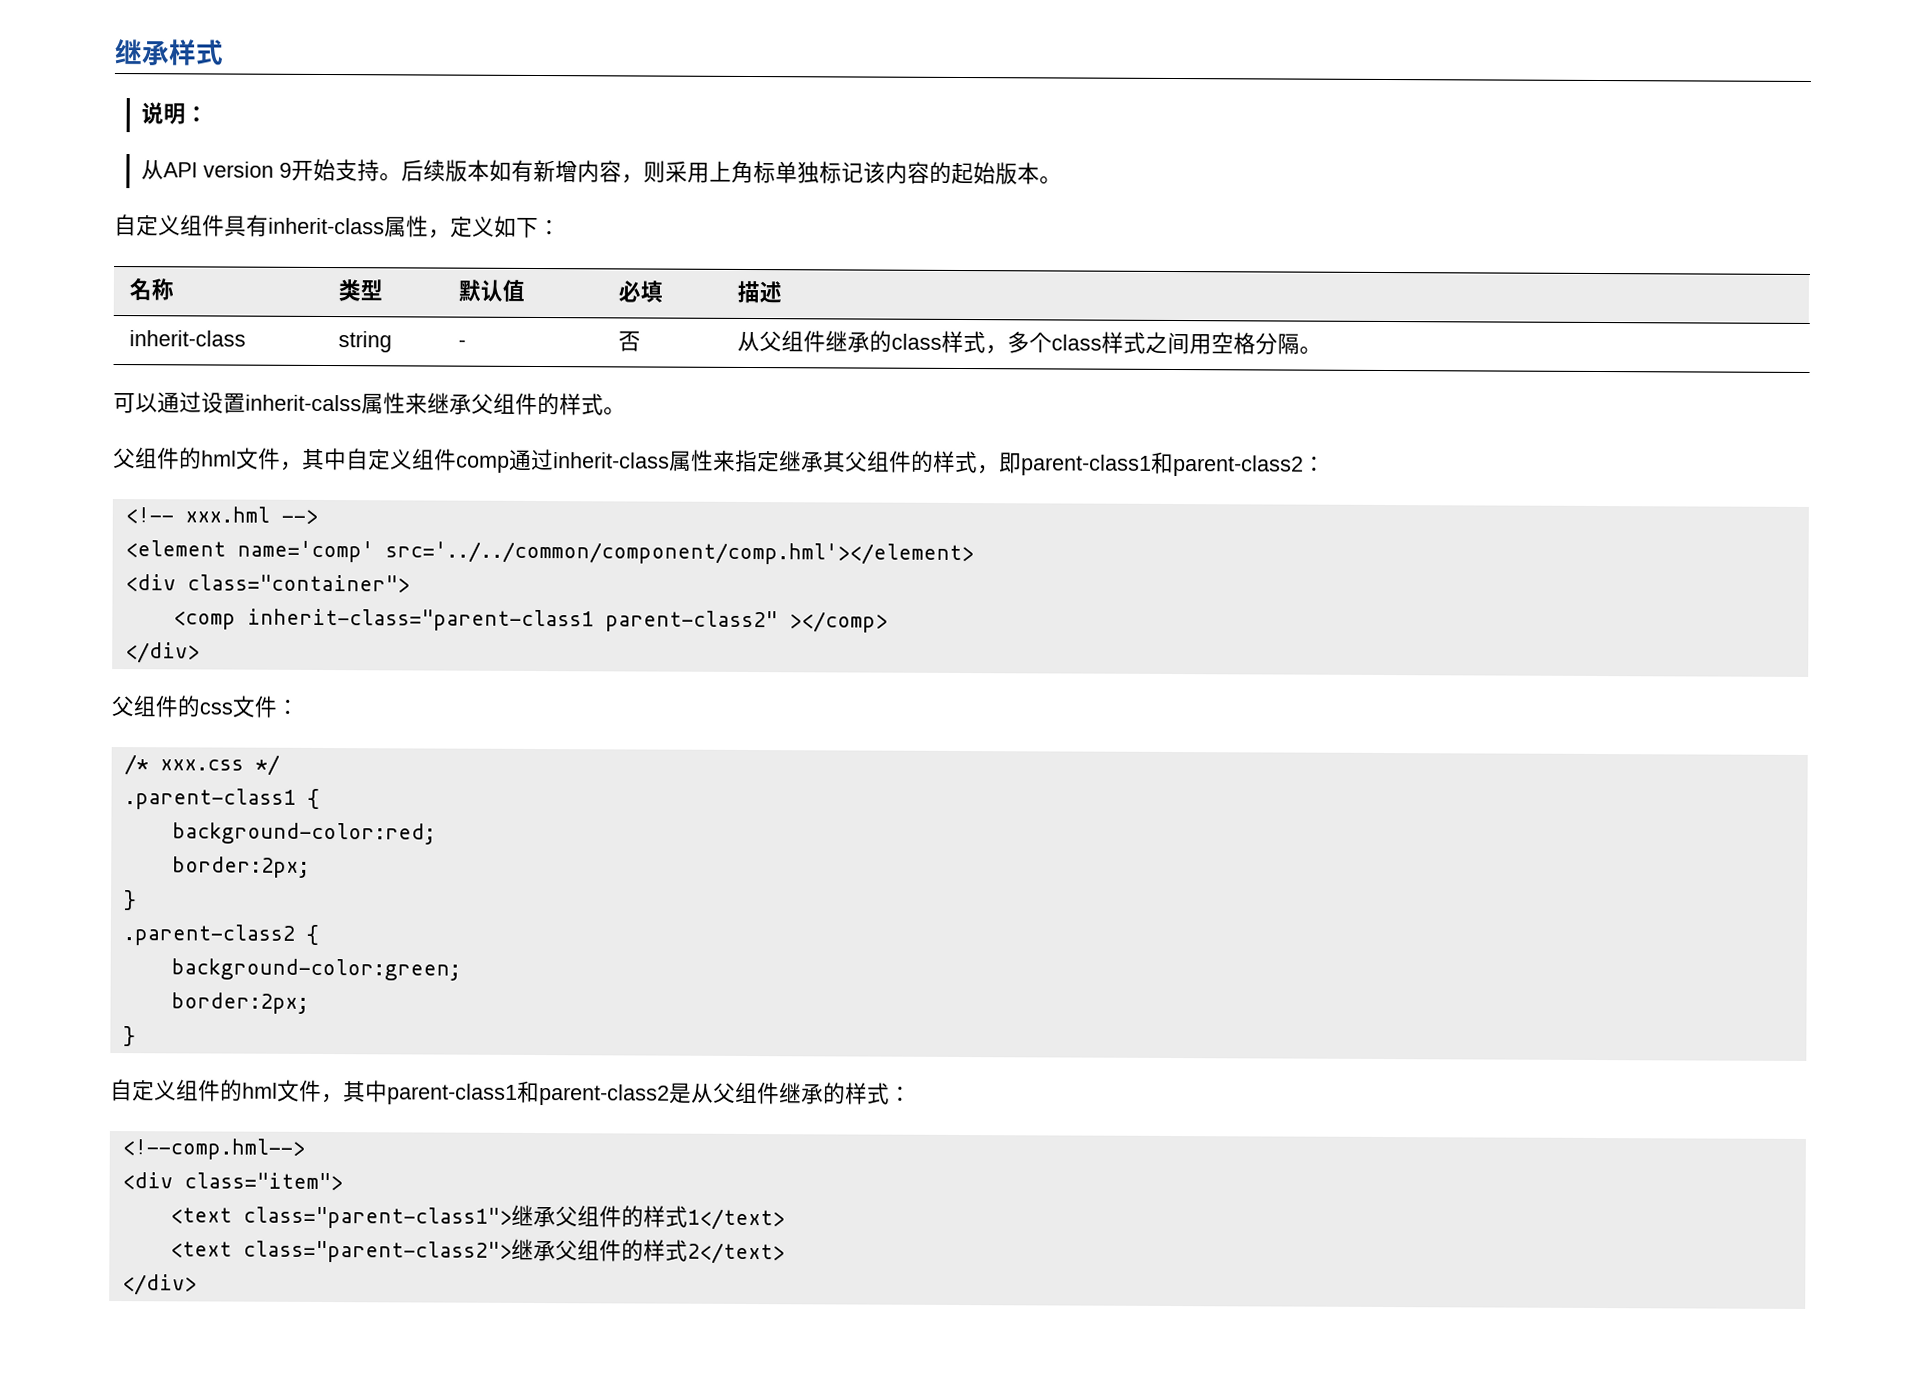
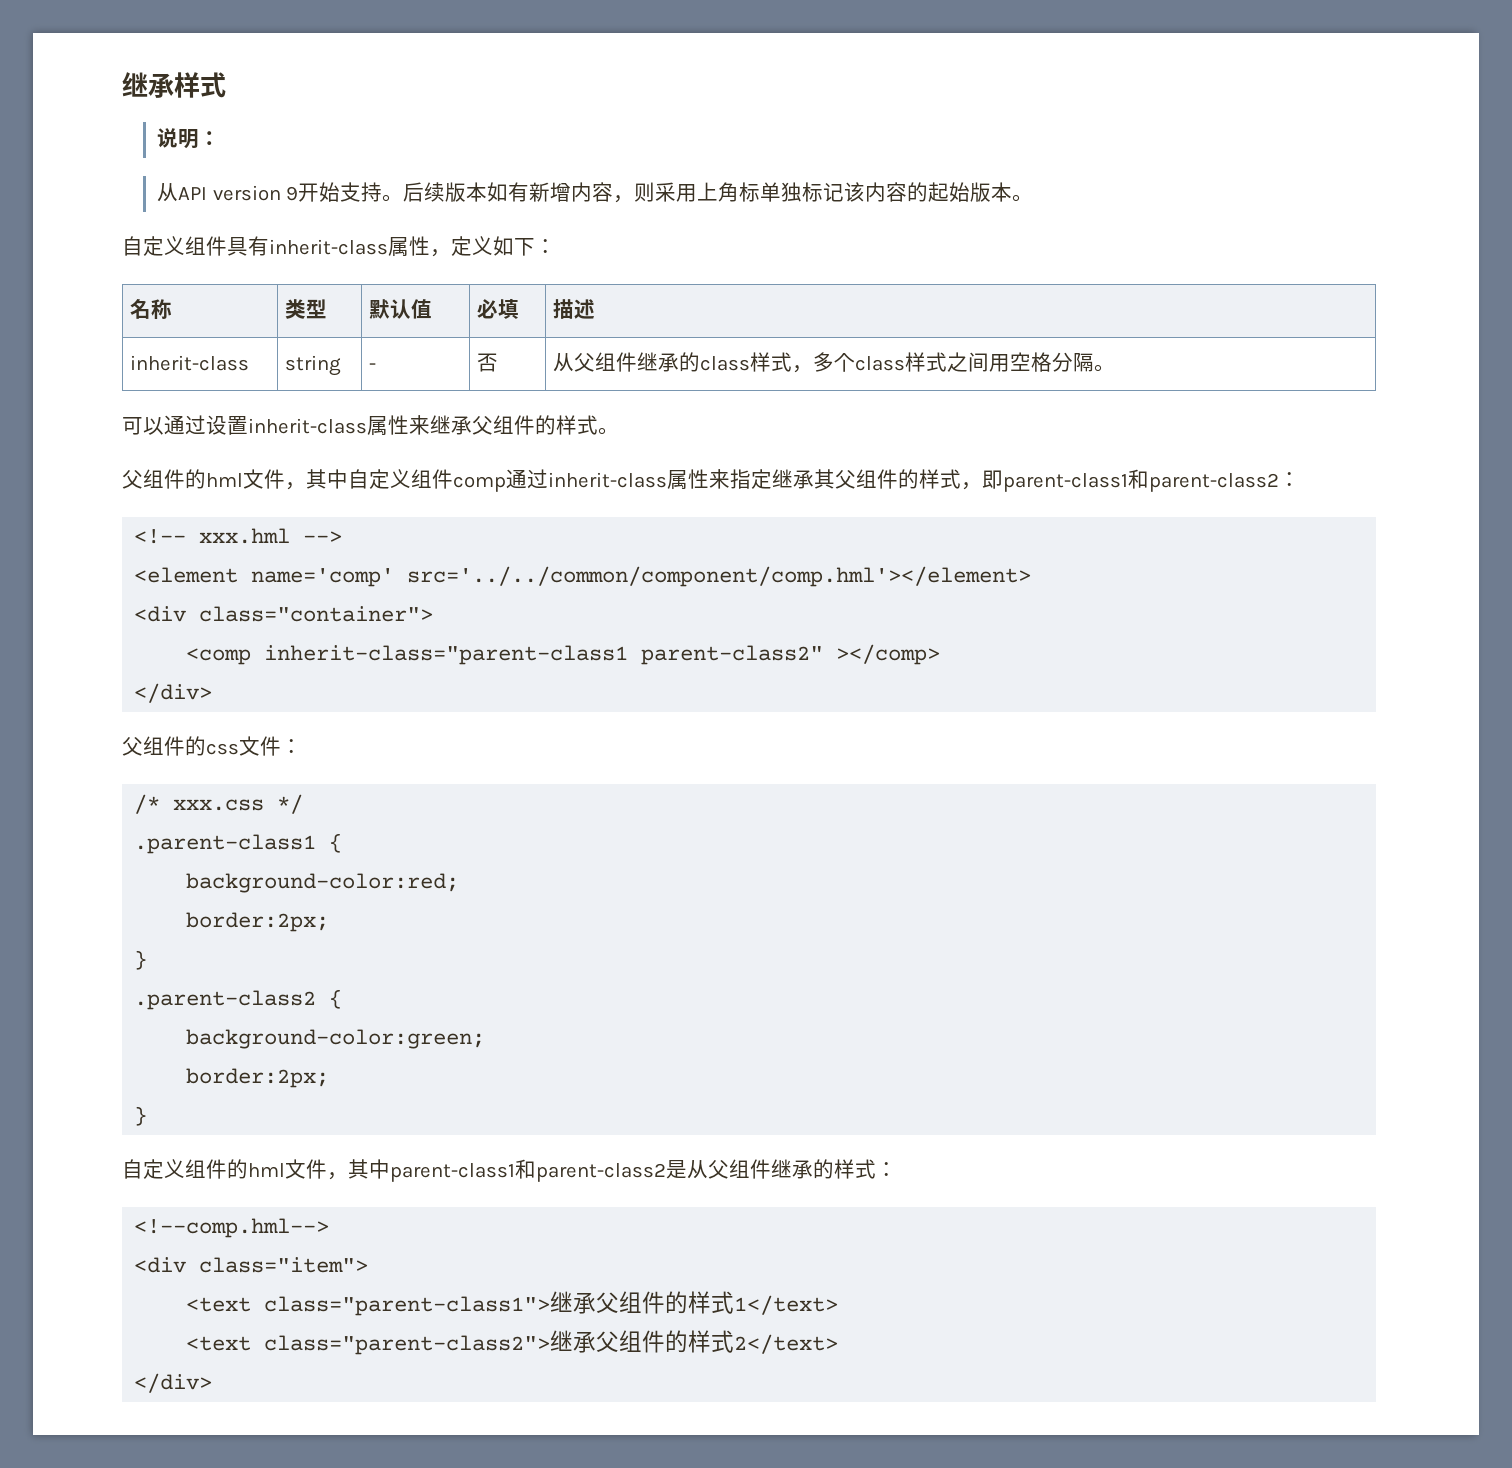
- 可以通过设置inherit-calss属性来继承父组件的样式。
+ 可以通过设置inherit-class属性来继承父组件的样式。

